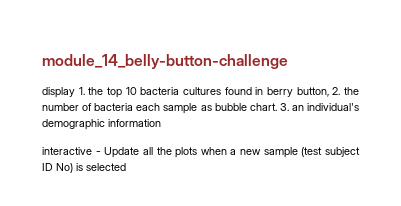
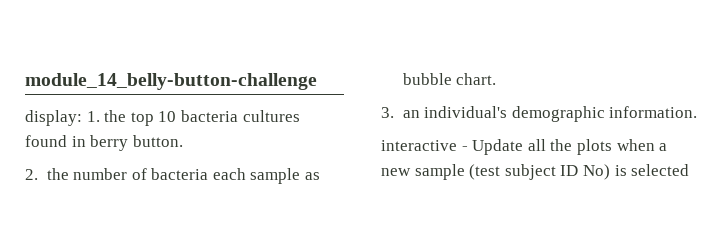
- display 1. the top 10 bacteria cultures found in berry button, 2. the number of bacteria each sample as bubble chart. 3. an individual's demographic information
+ display: 1. the top 10 bacteria cultures found in berry button.
+ 2. the number of bacteria each sample as bubble chart.
+ 3. an individual's demographic information.

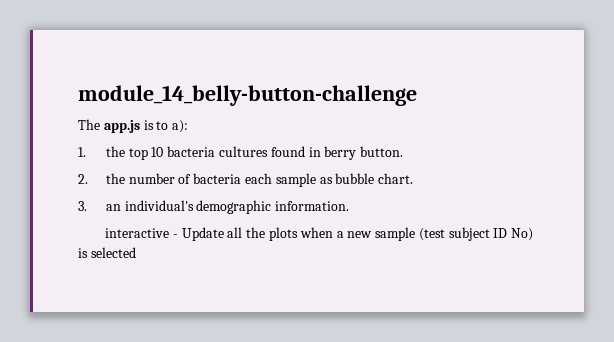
- display: 1. the top 10 bacteria cultures found in berry button.
+ The app.js is to a):
+ 1. the top 10 bacteria cultures found in berry button.

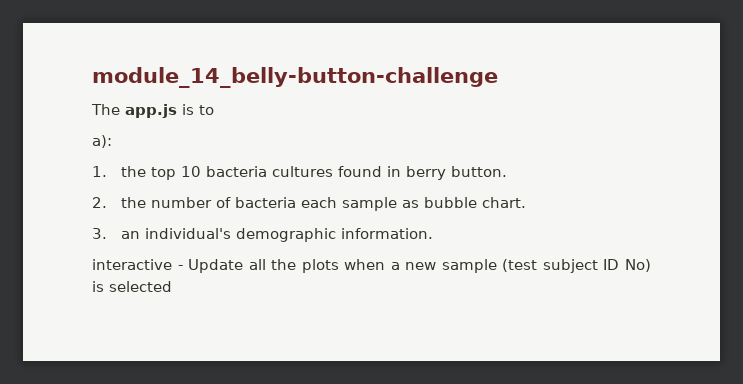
- The app.js is to a):
+ The app.js is to
+ a):

